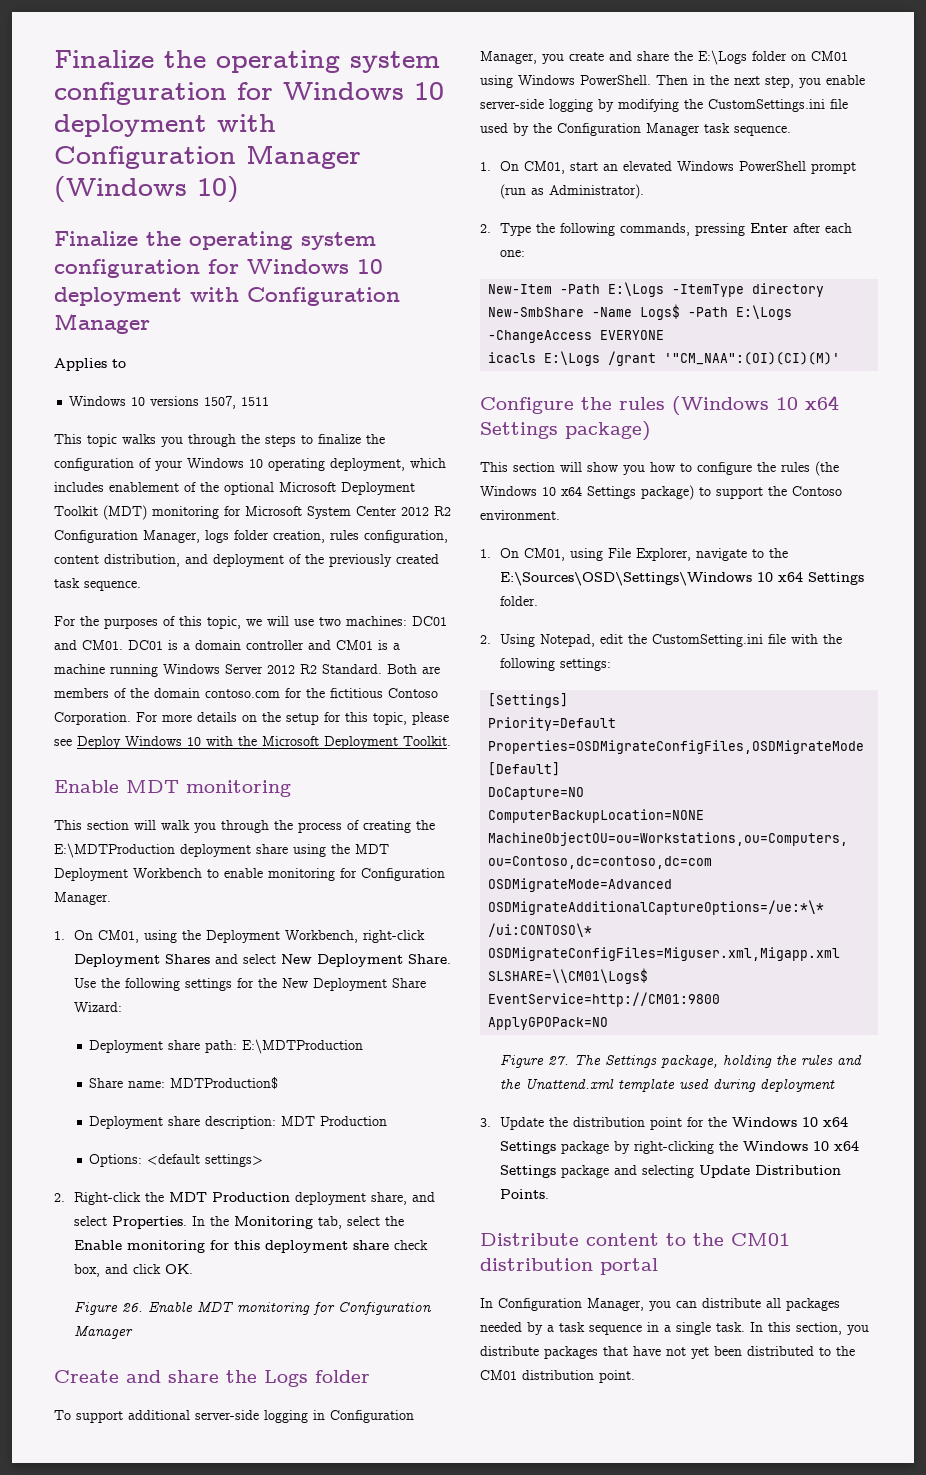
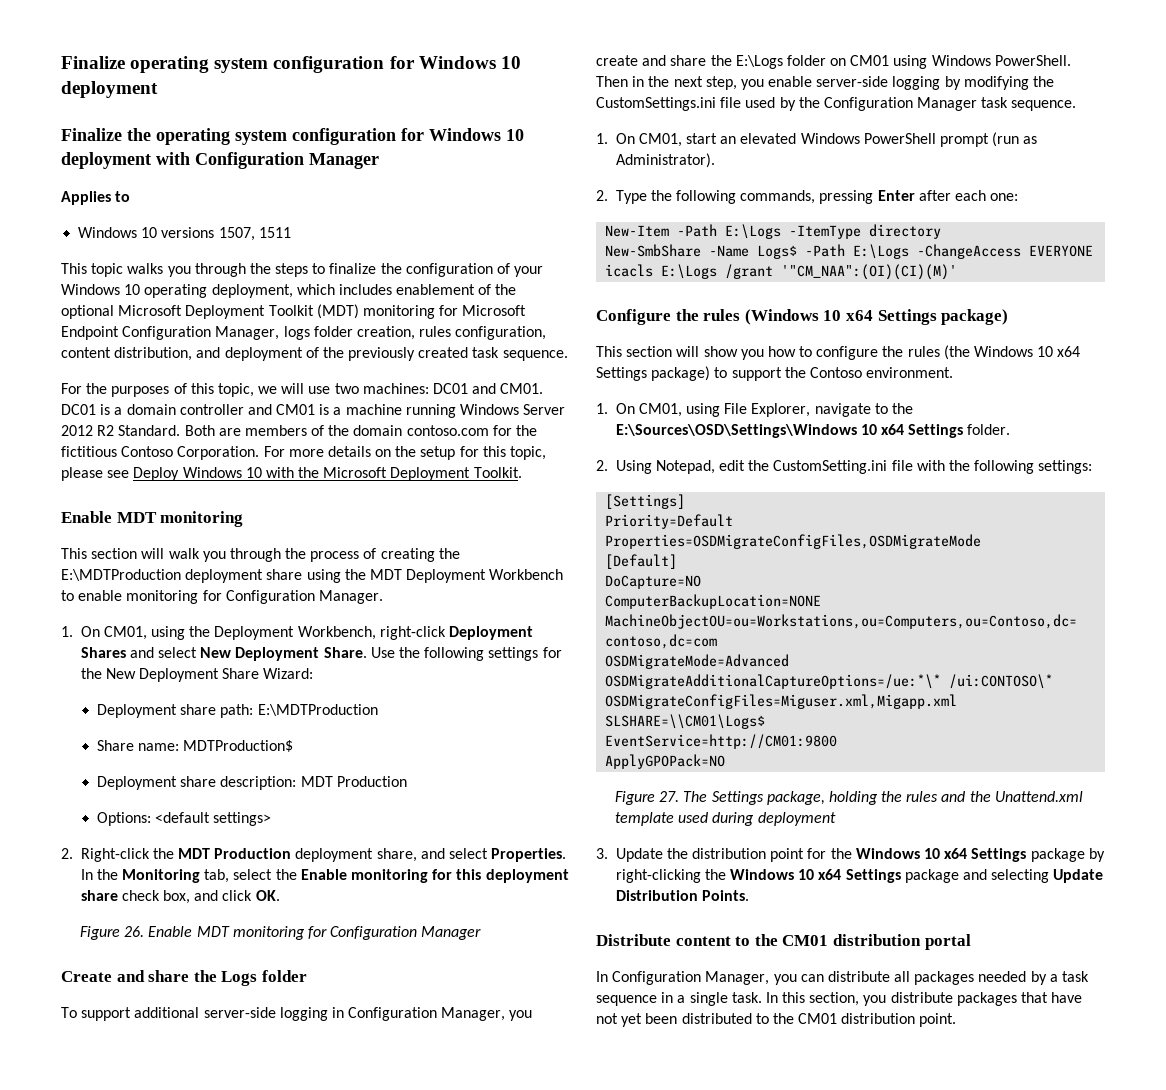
- Finalize the operating system configuration for Windows 10 deployment with Configuration Manager (Windows 10)
+ Finalize operating system configuration for Windows 10 deployment
- This topic walks you through the steps to finalize the configuration of your Windows 10 operating deployment, which includes enablement of the optional Microsoft Deployment Toolkit (MDT) monitoring for Microsoft System Center 2012 R2 Configuration Manager, logs folder creation, rules configuration, content distribution, and deployment of the previously created task sequence.
+ This topic walks you through the steps to finalize the configuration of your Windows 10 operating deployment, which includes enablement of the optional Microsoft Deployment Toolkit (MDT) monitoring for Microsoft Endpoint Configuration Manager, logs folder creation, rules configuration, content distribution, and deployment of the previously created task sequence.

